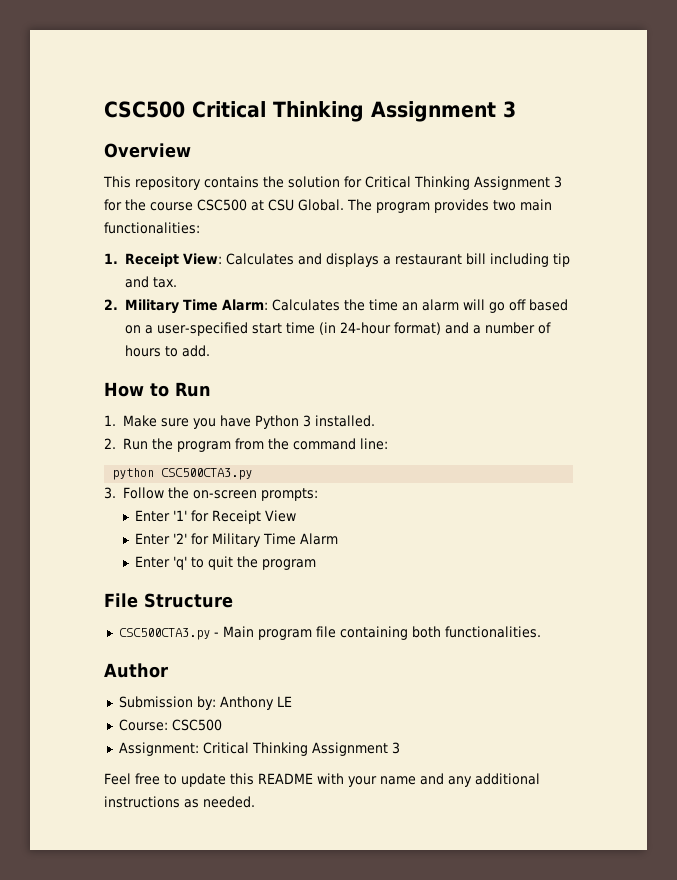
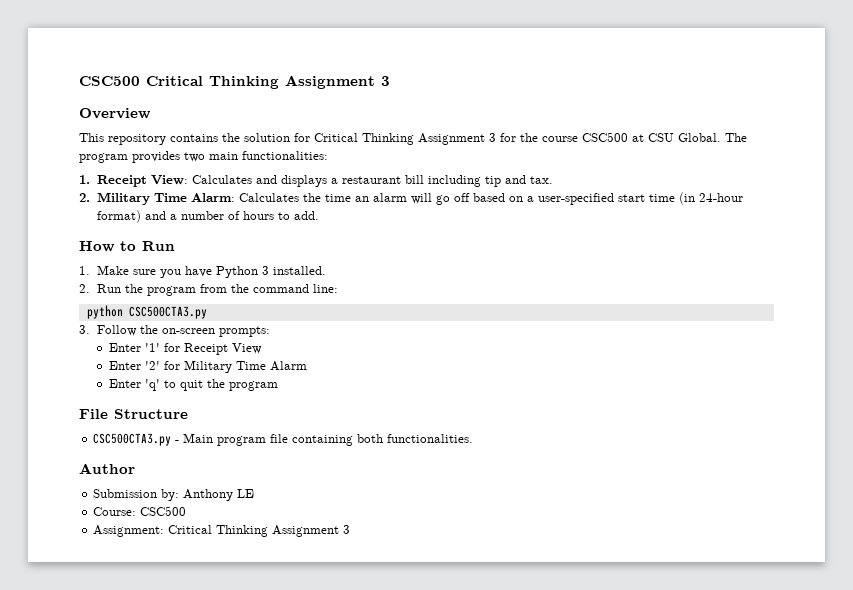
- Feel free to update this README with your name and any additional instructions as needed.

